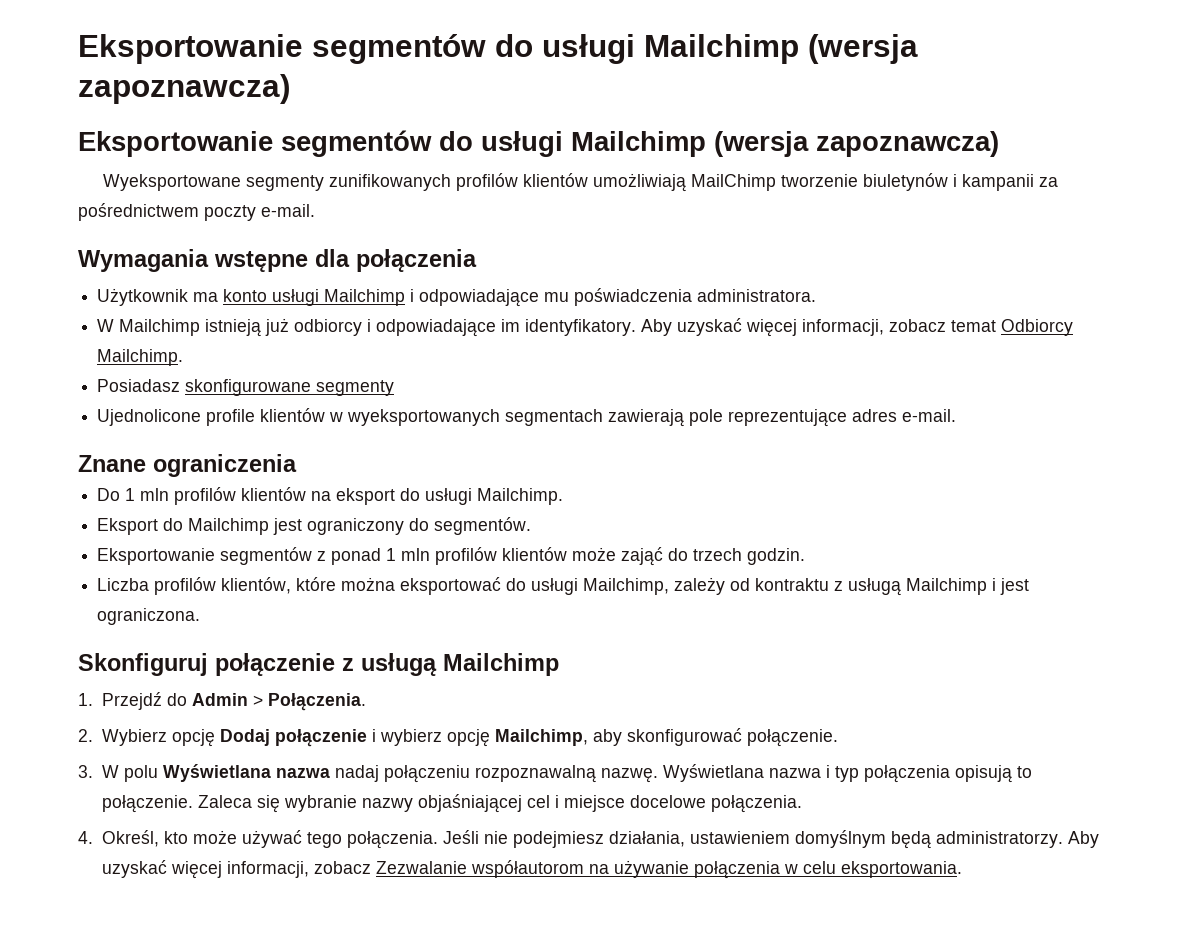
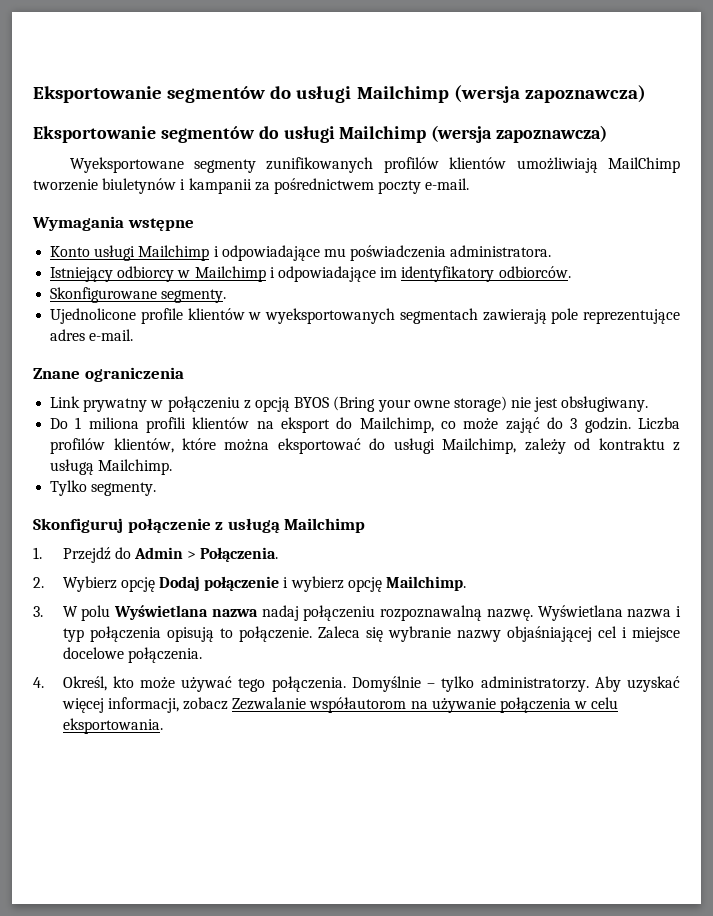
- Wymagania wstępne dla połączenia
- Użytkownik ma konto usługi Mailchimp i odpowiadające mu poświadczenia administratora.
+ Wymagania wstępne
+ Konto usługi Mailchimp i odpowiadające mu poświadczenia administratora.
- W Mailchimp istnieją już odbiorcy i odpowiadające im identyfikatory. Aby uzyskać więcej informacji, zobacz temat Odbiorcy Mailchimp.
- Posiadasz skonfigurowane segmenty
+ Istniejący odbiorcy w Mailchimp i odpowiadające im identyfikatory odbiorców.
+ Skonfigurowane segmenty.
+ Link prywatny w połączeniu z opcją BYOS (Bring your owne storage) nie jest obsługiwany.
- Do 1 mln profilów klientów na eksport do usługi Mailchimp.
- Eksport do Mailchimp jest ograniczony do segmentów.
- Eksportowanie segmentów z ponad 1 mln profilów klientów może zająć do trzech godzin.
- Liczba profilów klientów, które można eksportować do usługi Mailchimp, zależy od kontraktu z usługą Mailchimp i jest ograniczona.
+ Do 1 miliona profili klientów na eksport do Mailchimp, co może zająć do 3 godzin. Liczba profilów klientów, które można eksportować do usługi Mailchimp, zależy od kontraktu z usługą Mailchimp.
+ Tylko segmenty.
- 2. Wybierz opcję Dodaj połączenie i wybierz opcję Mailchimp, aby skonfigurować połączenie.
+ 2. Wybierz opcję Dodaj połączenie i wybierz opcję Mailchimp.
- Jeśli nie podejmiesz działania, ustawieniem domyślnym będą administratorzy.
+ Domyślnie – tylko administratorzy.

